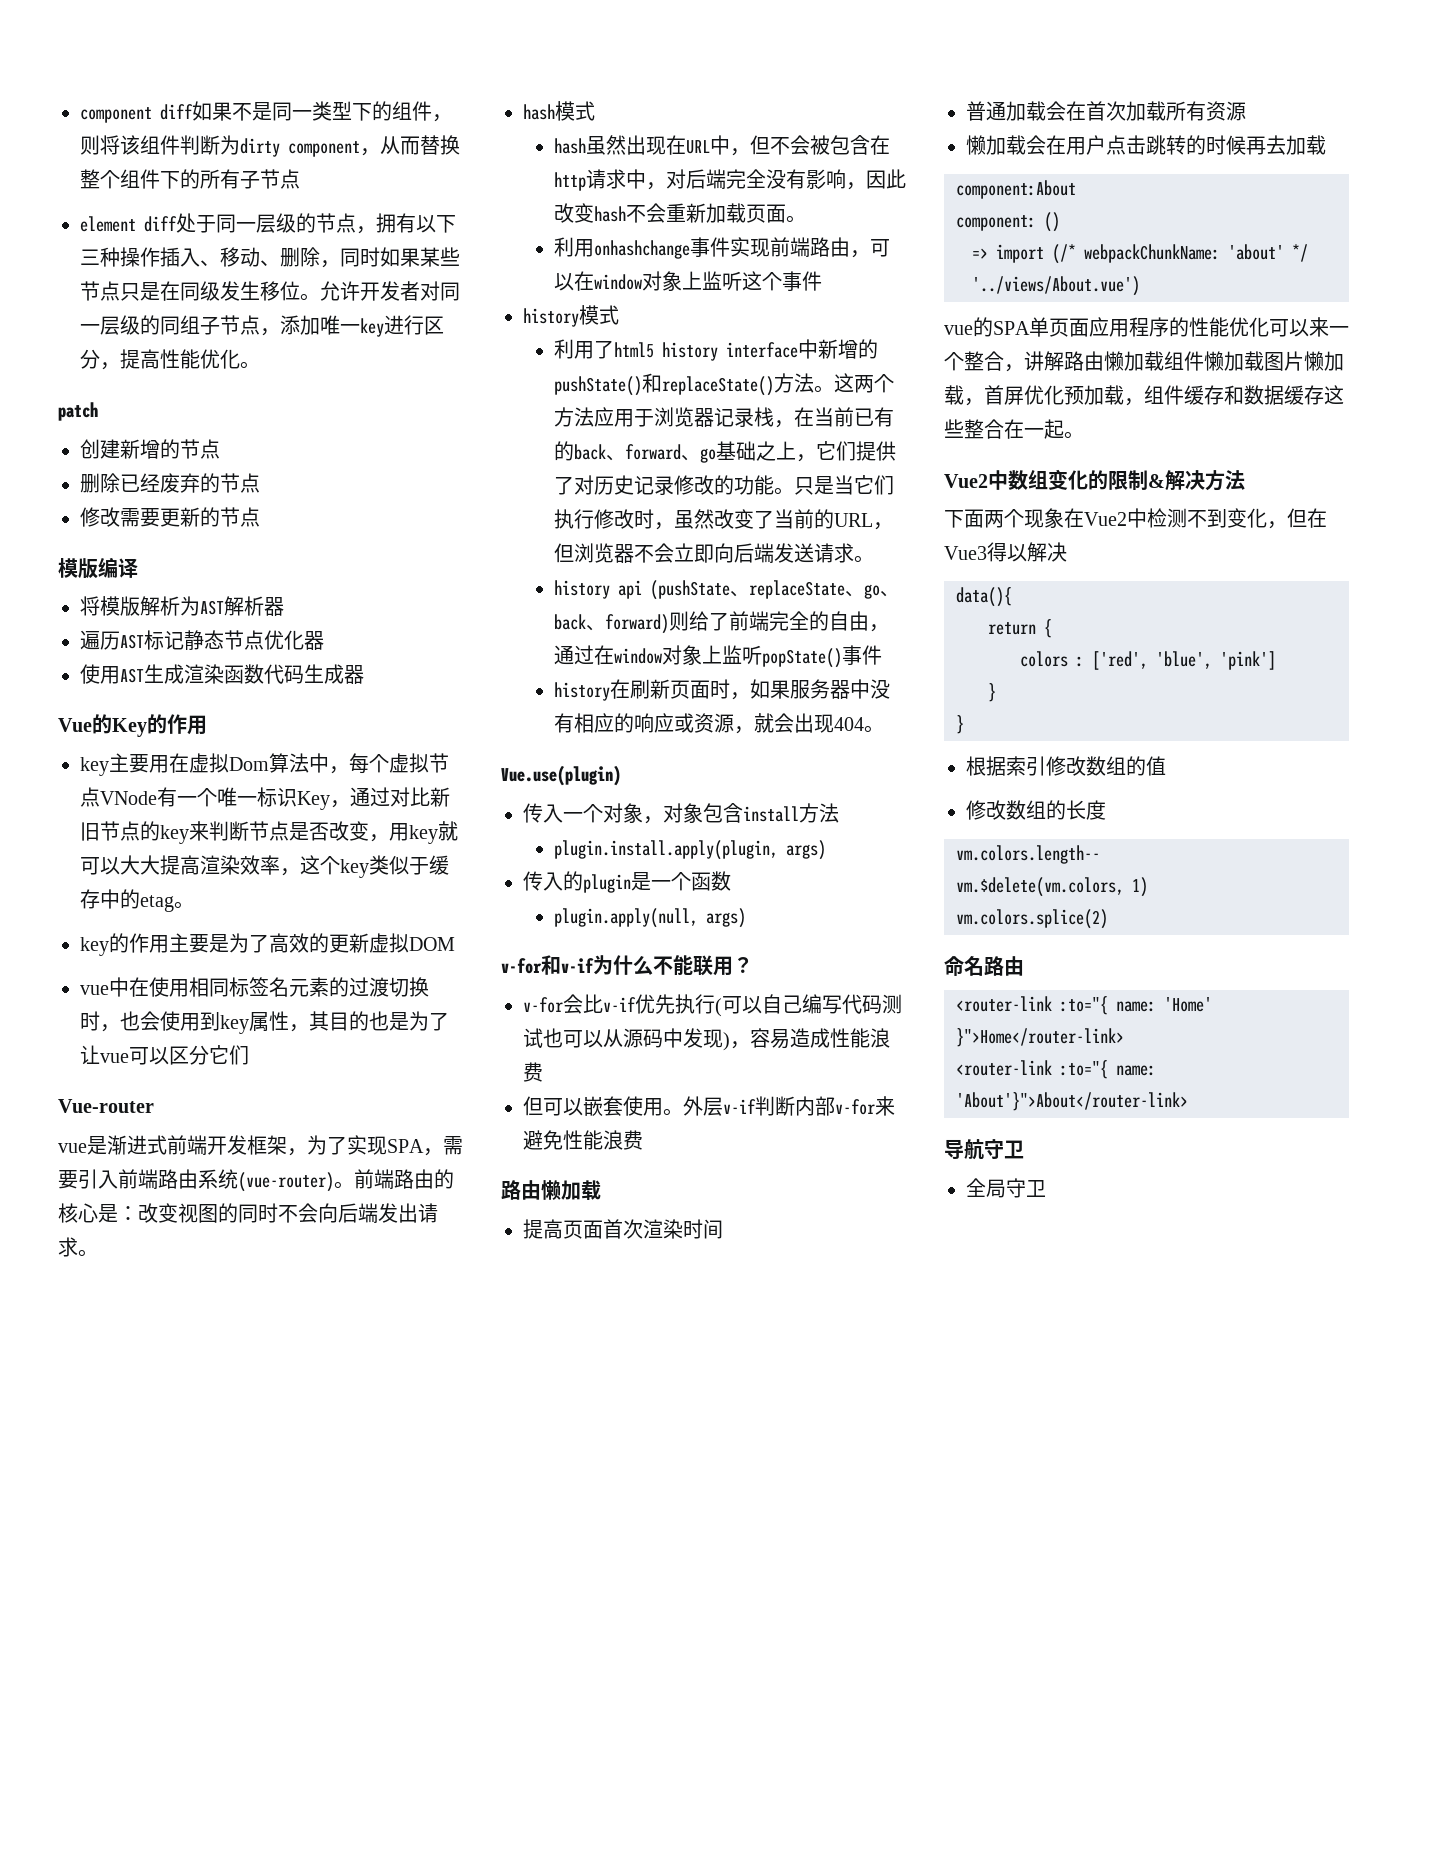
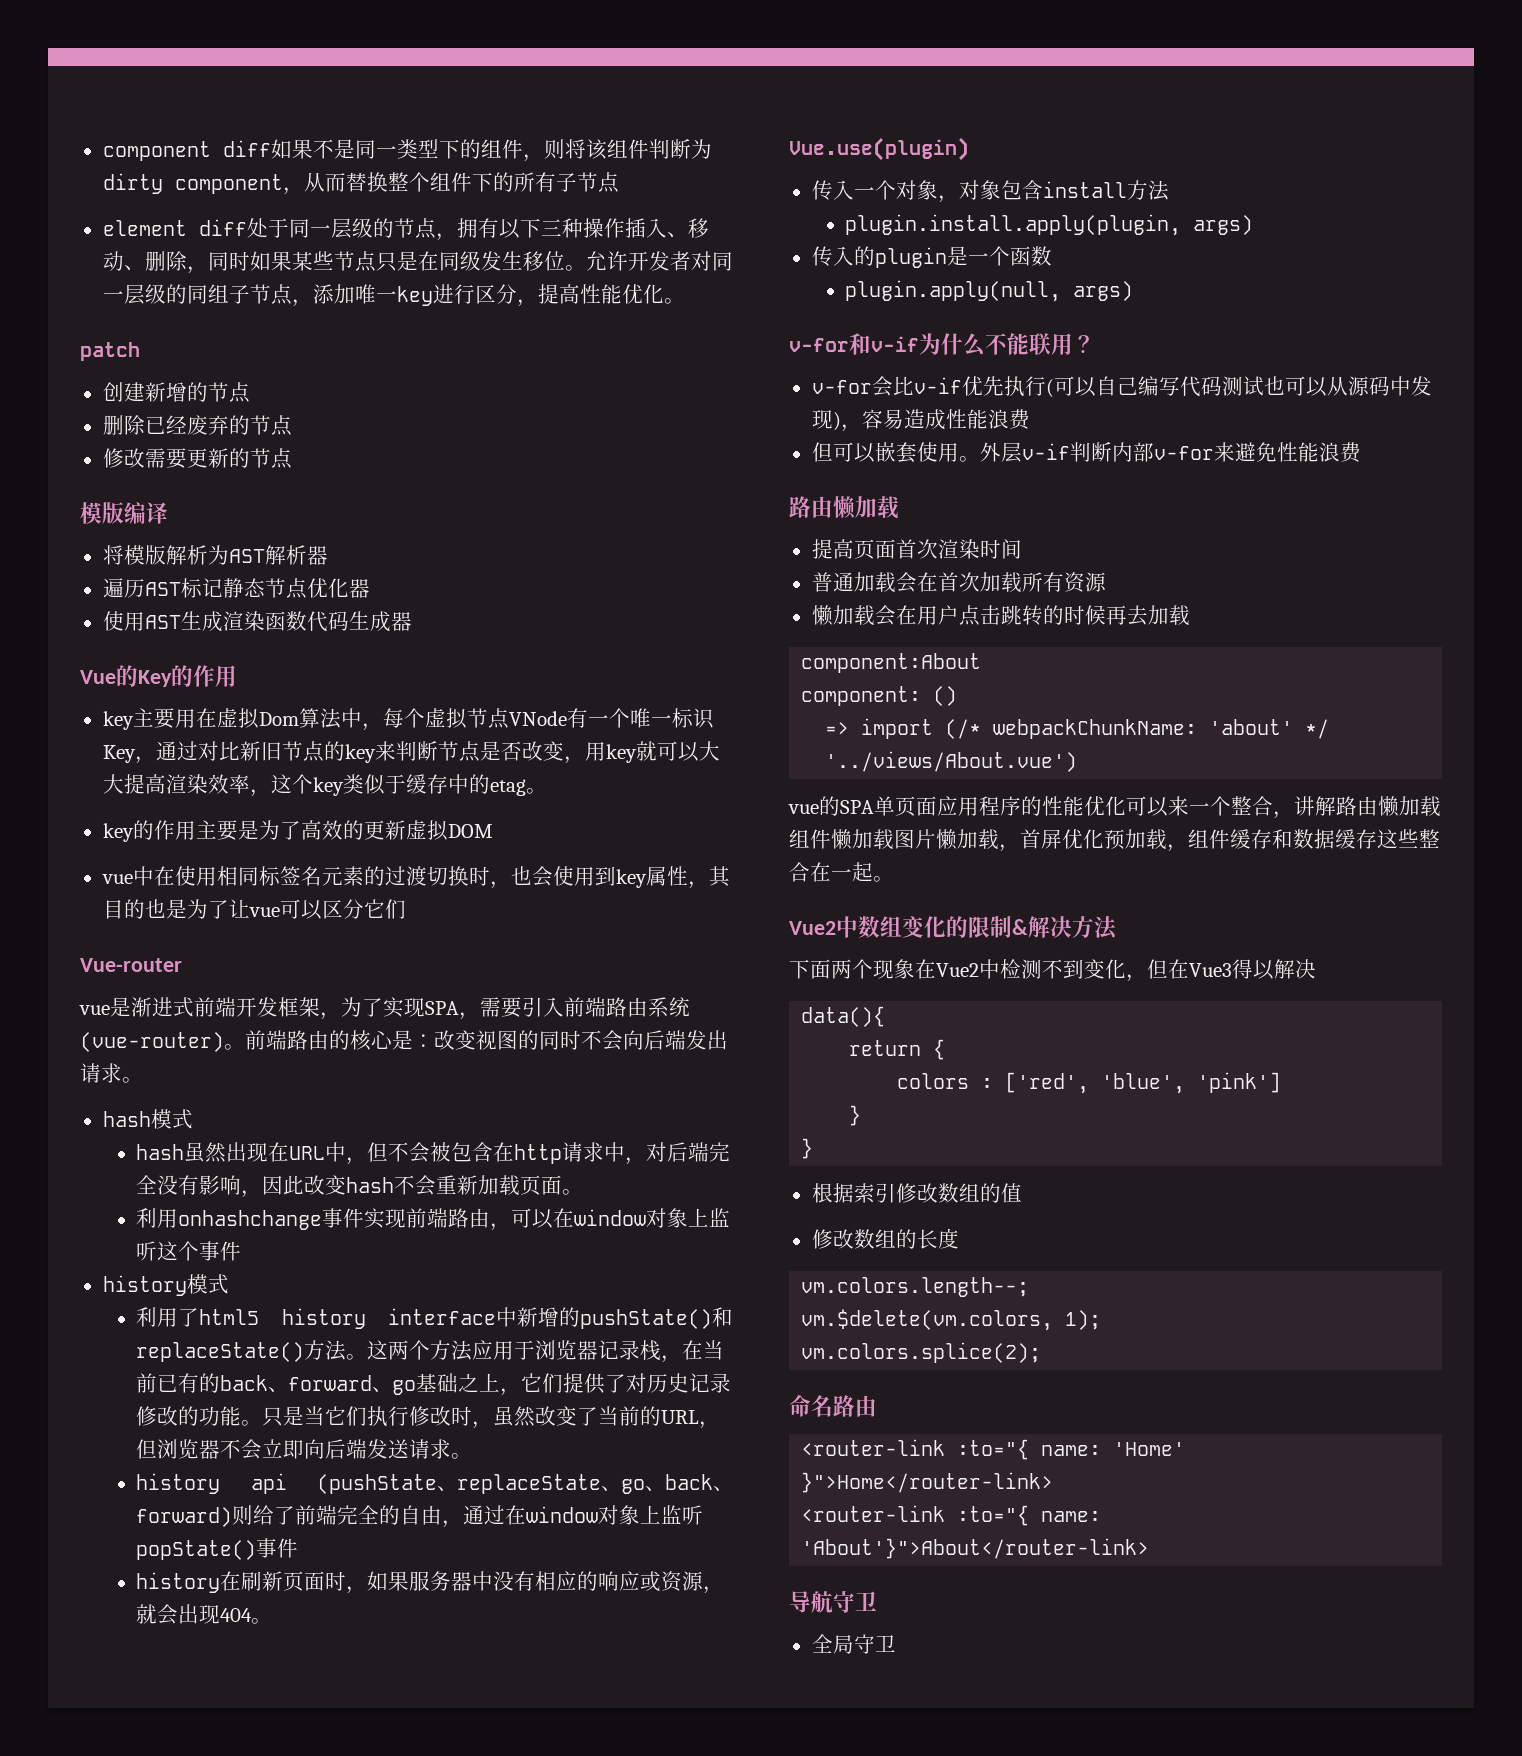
- vm.colors.length--
+ vm.colors.length--;
- vm.$delete(vm.colors, 1)
- vm.colors.splice(2)
+ vm.$delete(vm.colors, 1);
+ vm.colors.splice(2);

